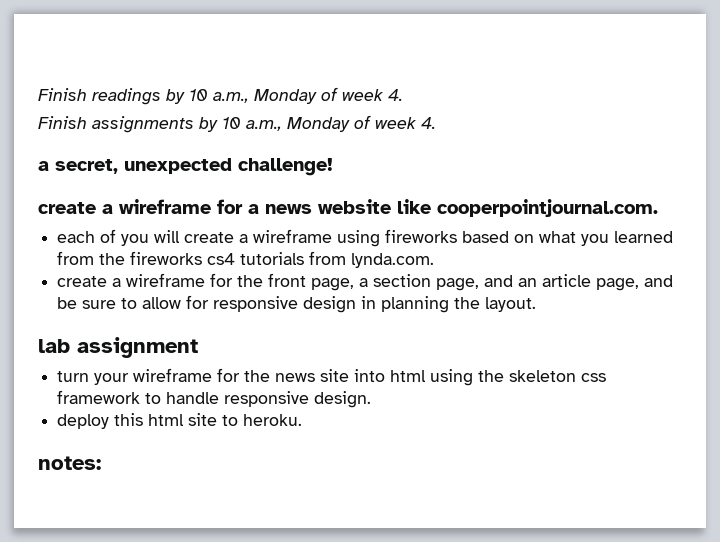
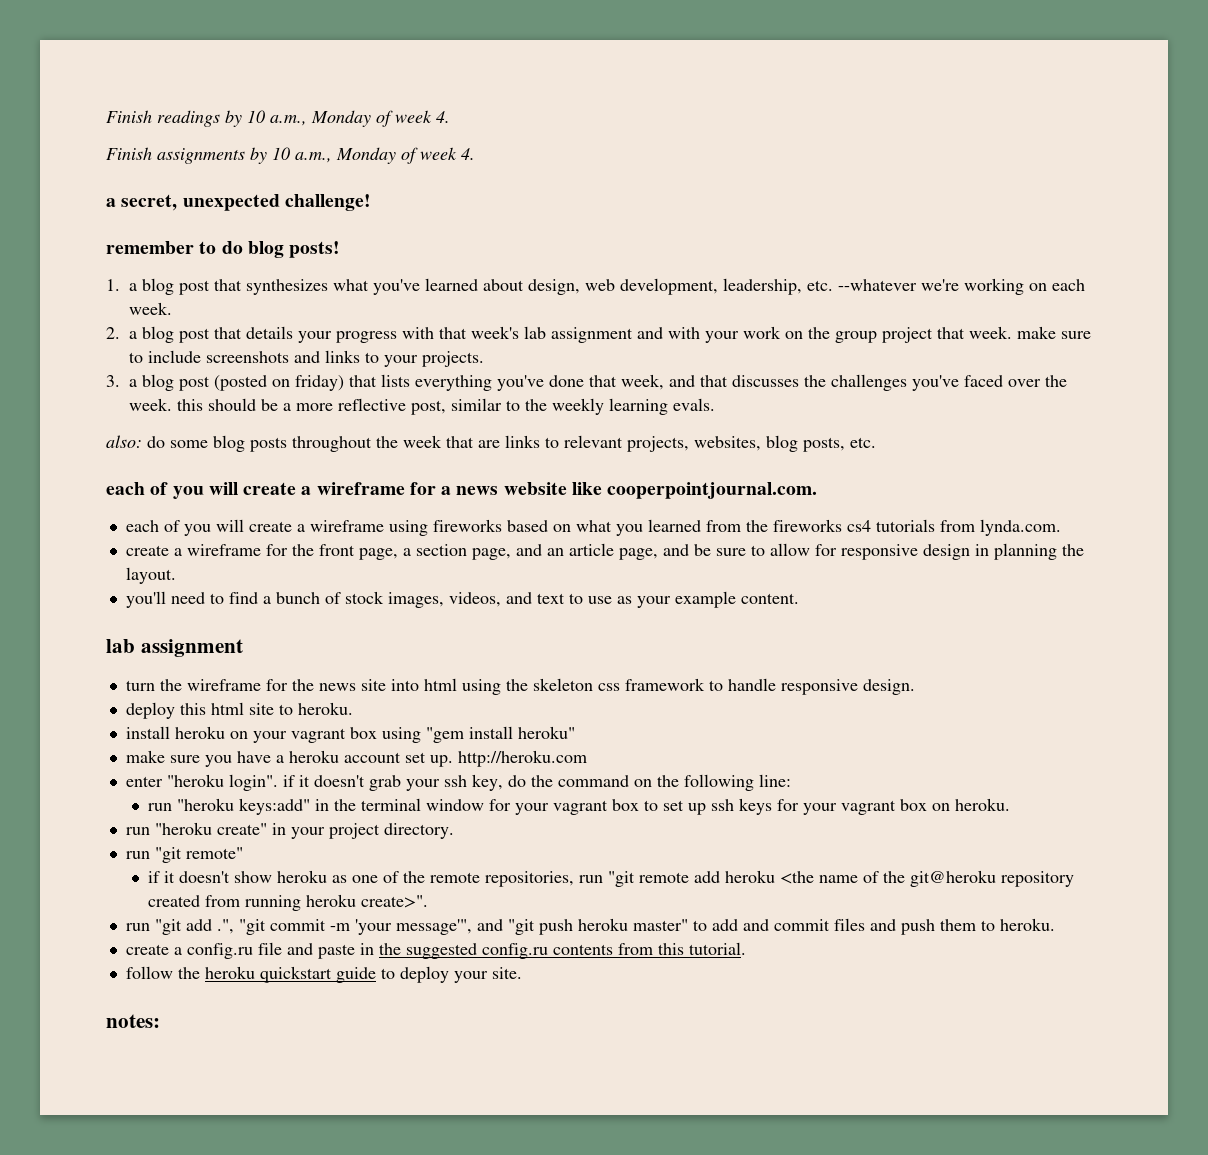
- create a wireframe for a news website like cooperpointjournal.com.
+ remember to do blog posts!
+ 1. a blog post that synthesizes what you've learned about design, web development, leadership, etc. --whatever we're working on each week.
+ 2. a blog post that details your progress with that week's lab assignment and with your work on the group project that week. make sure to include screenshots and links to your projects.
+ 3. a blog post (posted on friday) that lists everything you've done that week, and that discusses the challenges you've faced over the week. this should be a more reflective post, similar to the weekly learning evals.
+ also: do some blog posts throughout the week that are links to relevant projects, websites, blog posts, etc.
+ each of you will create a wireframe for a news website like cooperpointjournal.com.
+ you'll need to find a bunch of stock images, videos, and text to use as your example content.
- turn your wireframe for the news site into html using the skeleton css framework to handle responsive design.
+ turn the wireframe for the news site into html using the skeleton css framework to handle responsive design.
+ install heroku on your vagrant box using "gem install heroku"
+ make sure you have a heroku account set up. http://heroku.com
+ enter "heroku login". if it doesn't grab your ssh key, do the command on the following line:
+ run "heroku keys:add" in the terminal window for your vagrant box to set up ssh keys for your vagrant box on heroku.
+ run "heroku create" in your project directory.
+ run "git remote"
+ if it doesn't show heroku as one of the remote repositories, run "git remote add heroku <the name of the git@heroku repository created from running heroku create>".
+ run "git add .", "git commit -m 'your message'", and "git push heroku master" to add and commit files and push them to heroku.
+ create a config.ru file and paste in the suggested config.ru contents from this tutorial.
+ follow the heroku quickstart guide to deploy your site.

